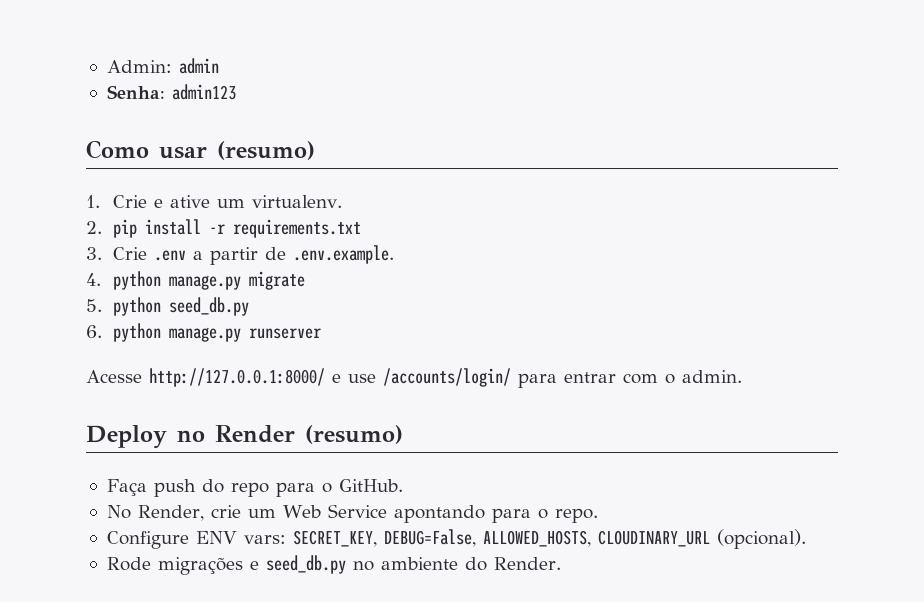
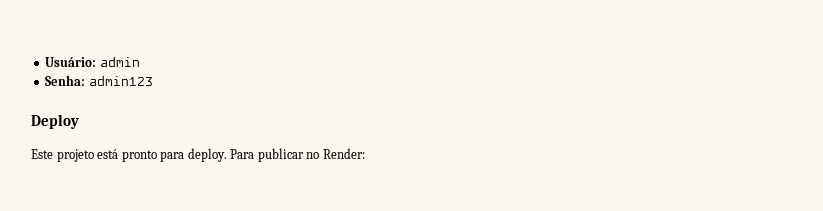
- Admin: admin
+ Usuário: admin
- Como usar (resumo)
- 1. Crie e ative um virtualenv.
- 2. pip install -r requirements.txt
- 3. Crie .env a partir de .env.example.
- 4. python manage.py migrate
- 5. python seed_db.py
- 6. python manage.py runserver
- Acesse http://127.0.0.1:8000/ e use /accounts/login/ para entrar com o admin.
- Deploy no Render (resumo)
- Faça push do repo para o GitHub.
- No Render, crie um Web Service apontando para o repo.
- Configure ENV vars: SECRET_KEY, DEBUG=False, ALLOWED_HOSTS, CLOUDINARY_URL (opcional).
- Rode migrações e seed_db.py no ambiente do Render.
+ Deploy
+ Este projeto está pronto para deploy. Para publicar no Render:

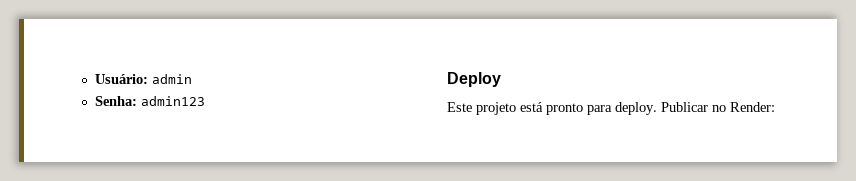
- Para publicar no Render:
+ Publicar no Render:

